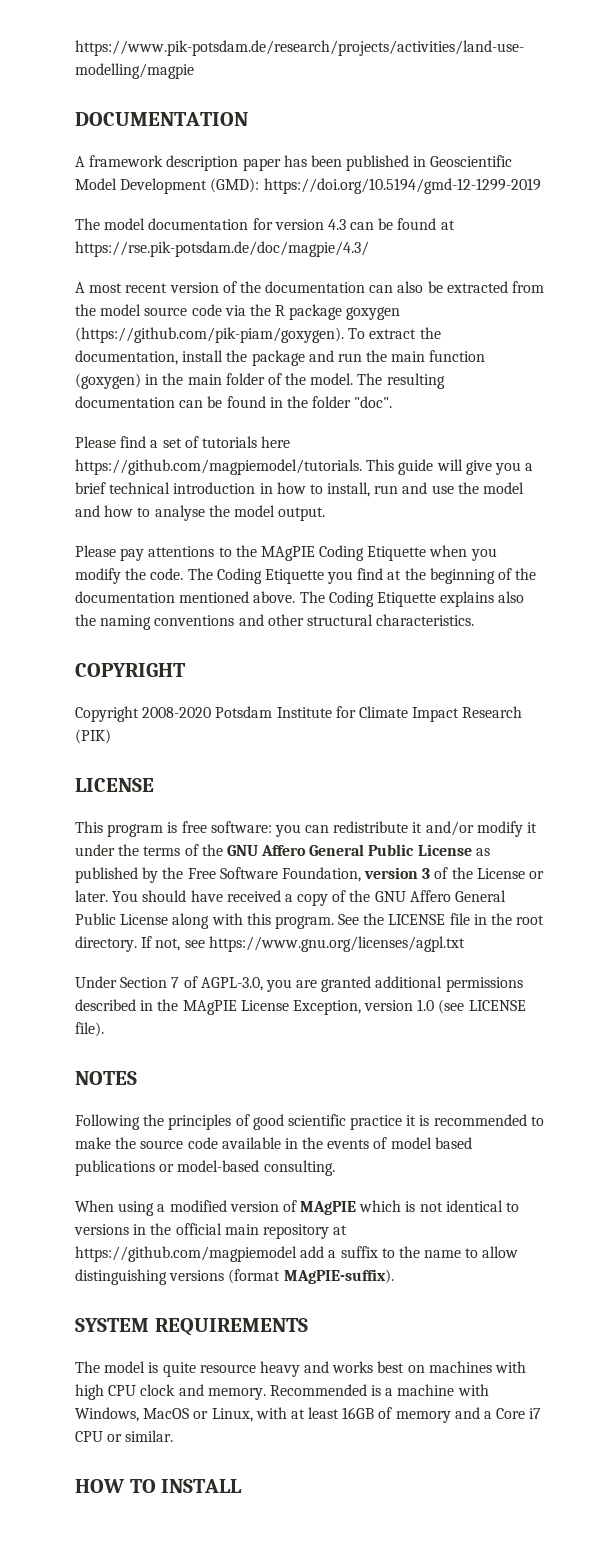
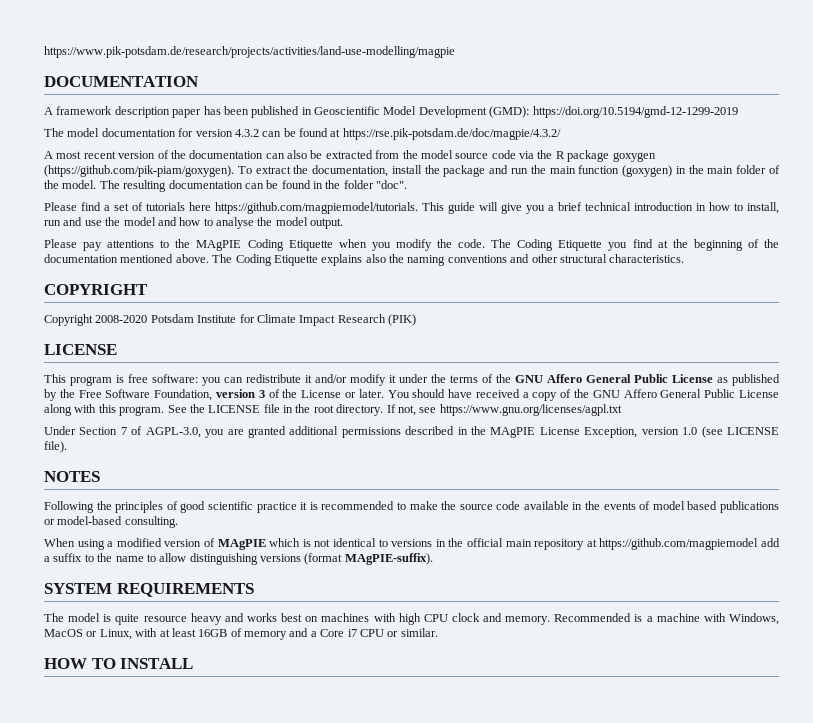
- The model documentation for version 4.3 can be found at https://rse.pik-potsdam.de/doc/magpie/4.3/
+ The model documentation for version 4.3.2 can be found at https://rse.pik-potsdam.de/doc/magpie/4.3.2/

